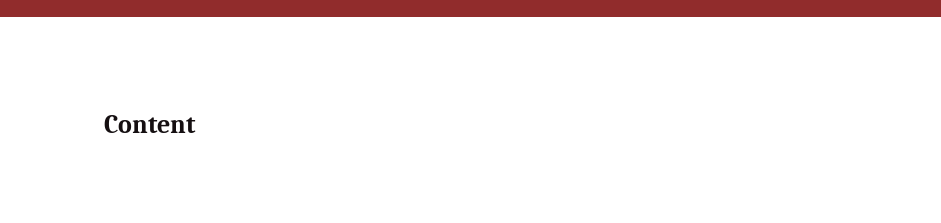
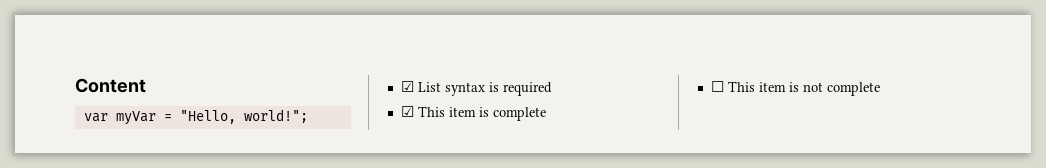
+ var myVar = "Hello, world!";
+ ☑ List syntax is required
+ ☑ This item is complete
+ ☐ This item is not complete

